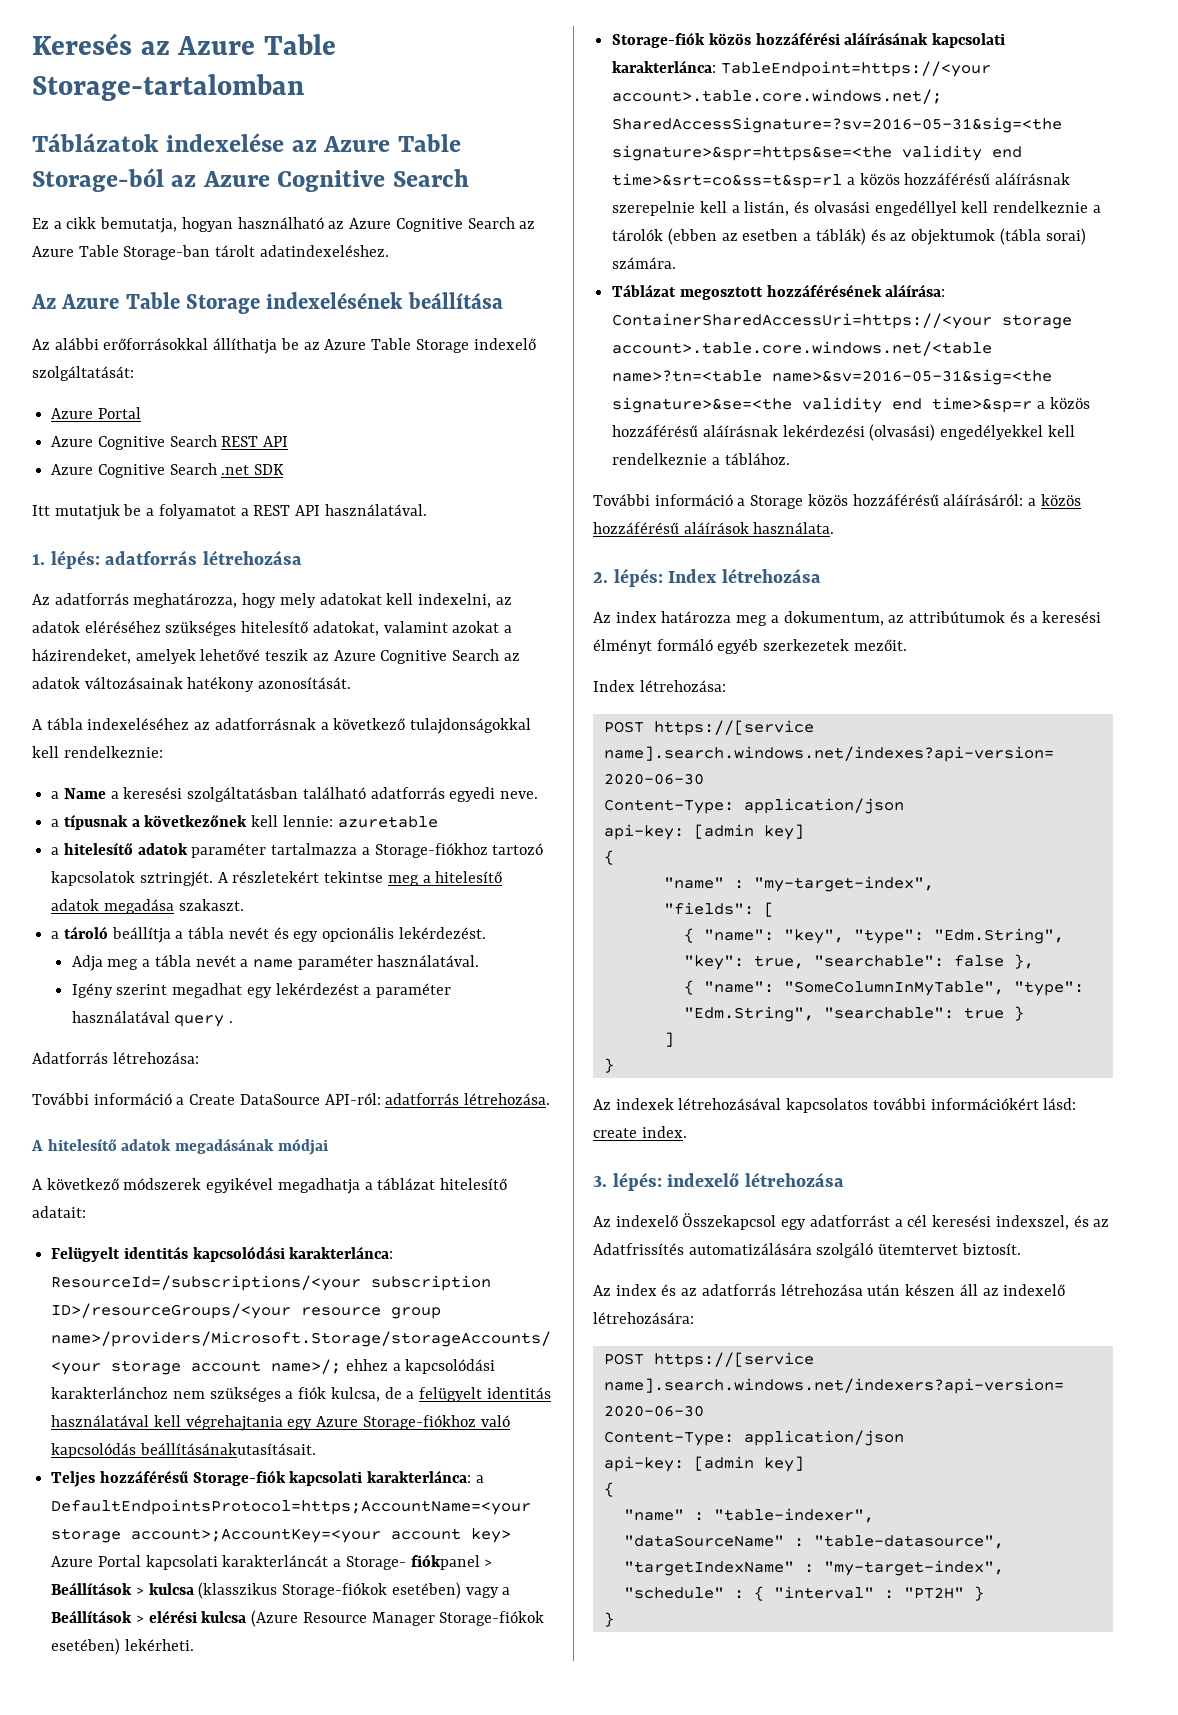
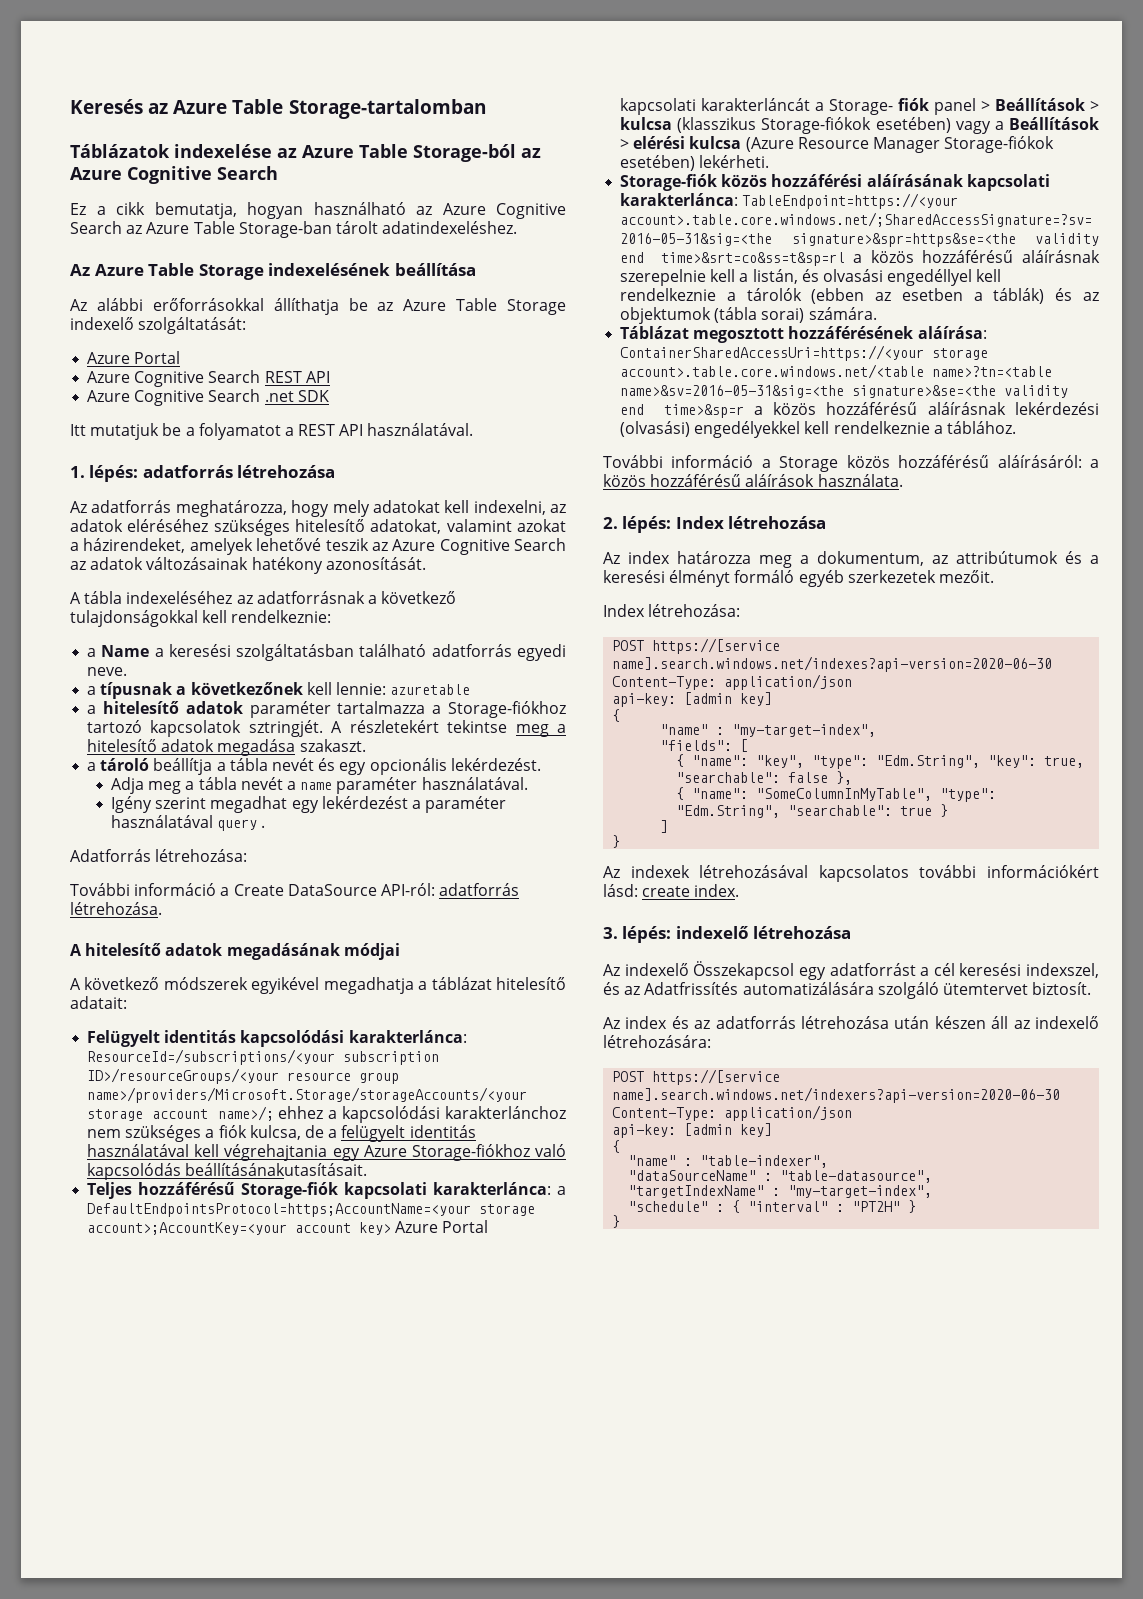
- Teljes hozzáférésű Storage-fiók kapcsolati karakterlánca: a DefaultEndpointsProtocol=https;AccountName=<your storage account>;AccountKey=<your account key> Azure Portal kapcsolati karakterláncát a Storage- fiókpanel > Beállítások > kulcsa (klasszikus Storage-fiókok esetében) vagy a Beállítások > elérési kulcsa (Azure Resource Manager Storage-fiókok esetében) lekérheti.
+ Teljes hozzáférésű Storage-fiók kapcsolati karakterlánca: a DefaultEndpointsProtocol=https;AccountName=<your storage account>;AccountKey=<your account key> Azure Portal kapcsolati karakterláncát a Storage- fiók panel > Beállítások > kulcsa (klasszikus Storage-fiókok esetében) vagy a Beállítások > elérési kulcsa (Azure Resource Manager Storage-fiókok esetében) lekérheti.

